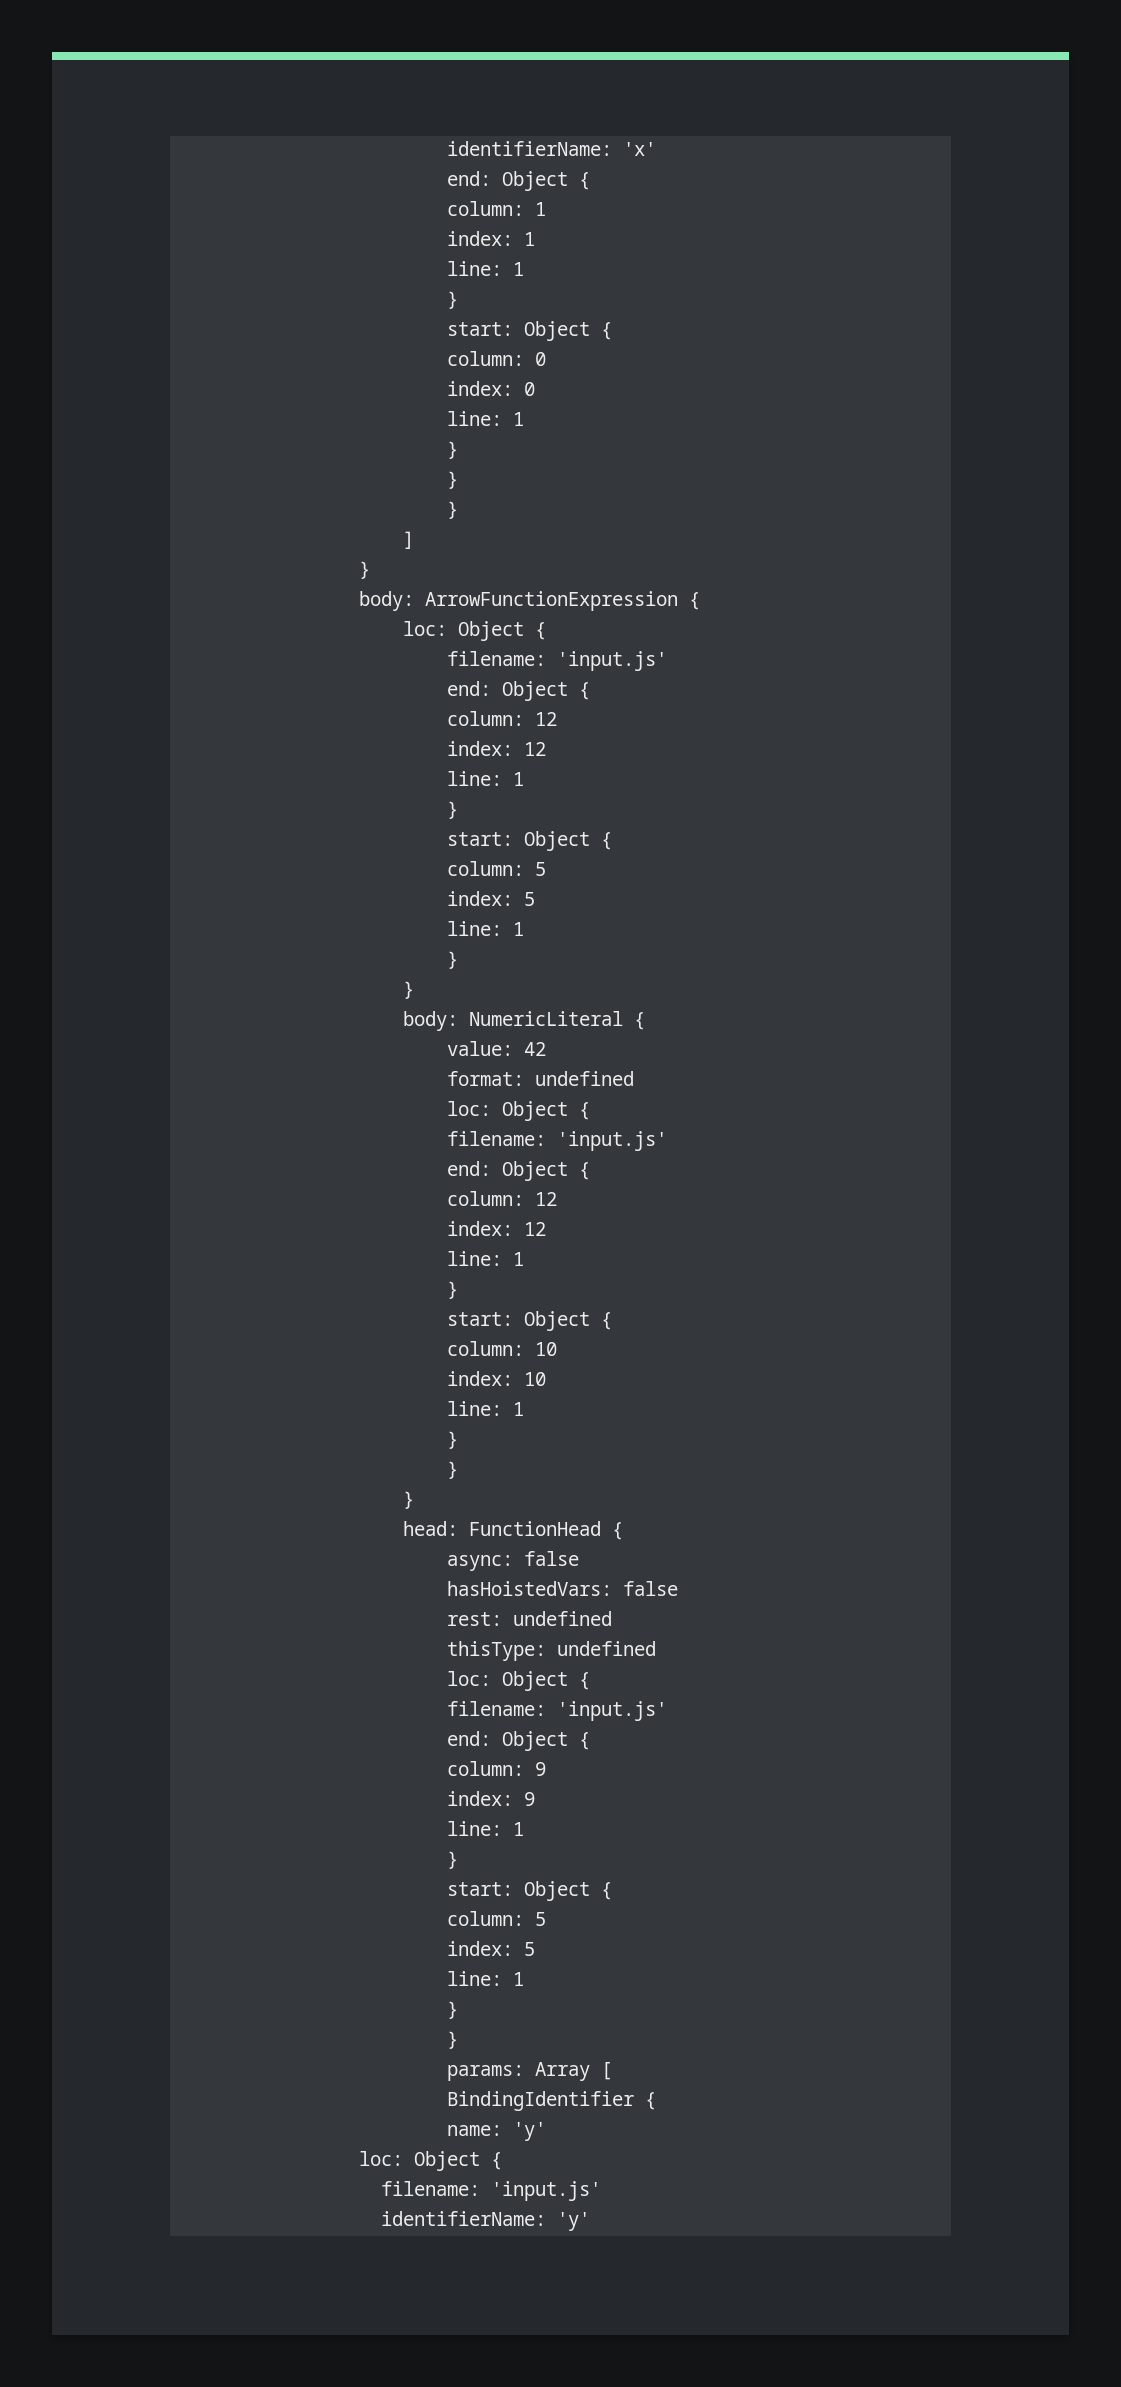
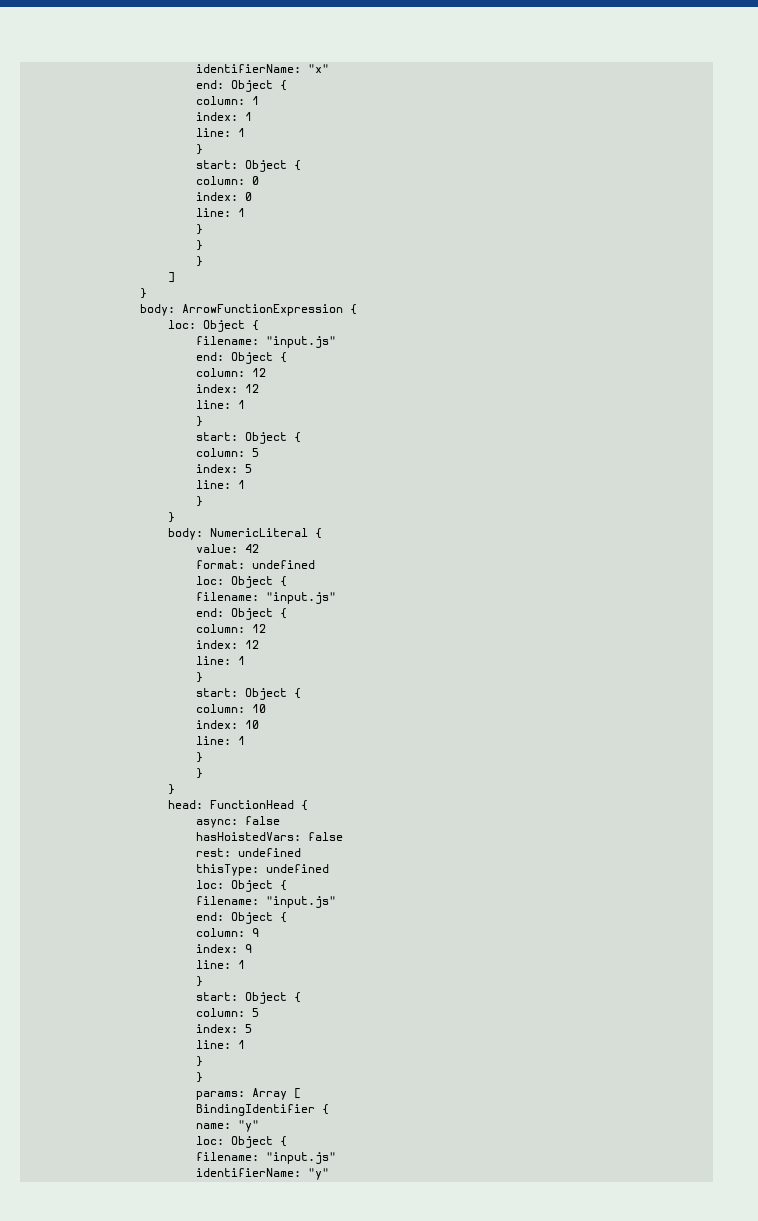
- identifierName: 'x'
+ identifierName: "x"
  body: ArrowFunctionExpression {
  loc: Object {
- filename: 'input.js'
+ filename: "input.js"
  format: undefined
  loc: Object {
- filename: 'input.js'
+ filename: "input.js"
  thisType: undefined
  loc: Object {
- filename: 'input.js'
+ filename: "input.js"
- name: 'y'
+ name: "y"
  loc: Object {
- filename: 'input.js'
- identifierName: 'y'
+ filename: "input.js"
+ identifierName: "y"

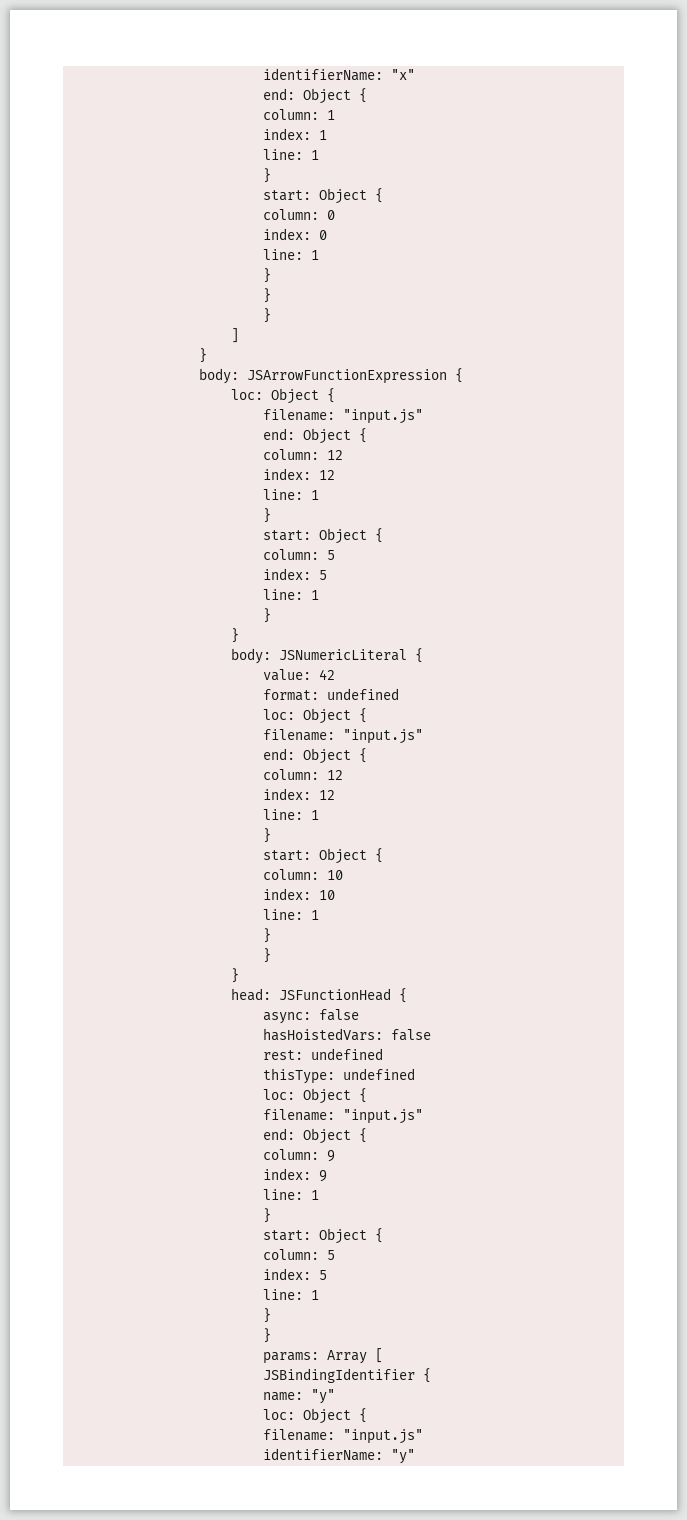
- body: ArrowFunctionExpression {
+ body: JSArrowFunctionExpression {
- body: NumericLiteral {
+ body: JSNumericLiteral {
- head: FunctionHead {
+ head: JSFunctionHead {
- BindingIdentifier {
+ JSBindingIdentifier {

